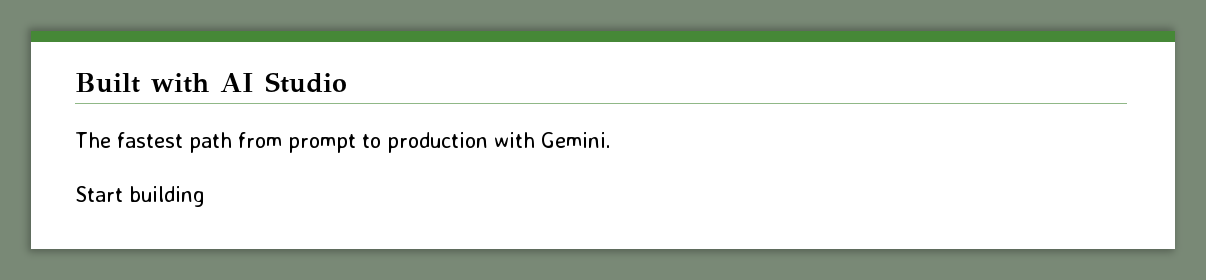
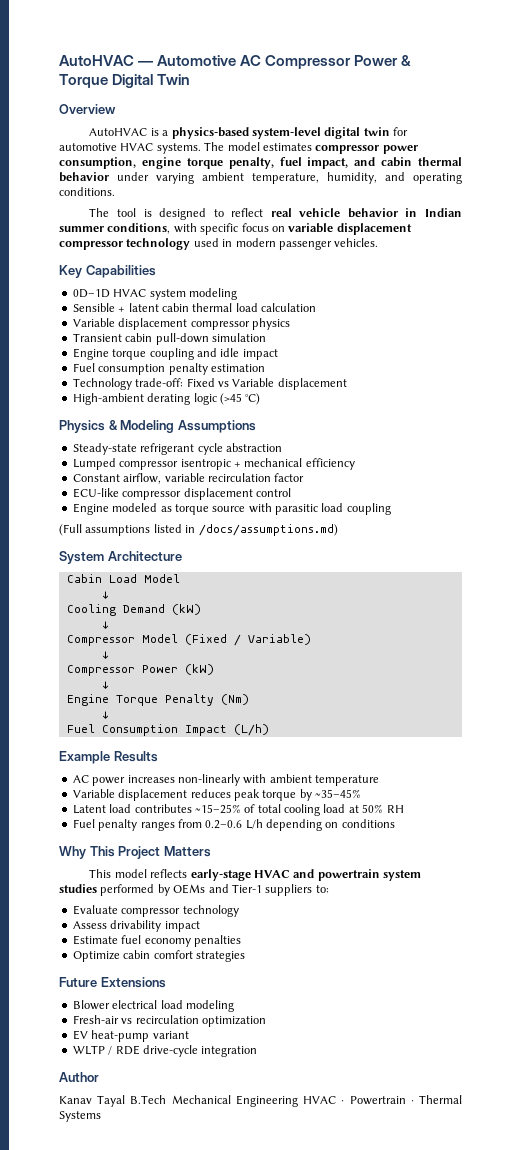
- Built with AI Studio
- The fastest path from prompt to production with Gemini.
- Start building
+ AutoHVAC — Automotive AC Compressor Power & Torque Digital Twin
+ Overview
+ AutoHVAC is a physics-based system-level digital twin for automotive HVAC systems. The model estimates compressor power consumption, engine torque penalty, fuel impact, and cabin thermal behavior under varying ambient temperature, humidity, and operating conditions.
+ The tool is designed to reflect real vehicle behavior in Indian summer conditions, with specific focus on variable displacement compressor technology used in modern passenger vehicles.
+ Key Capabilities
+ 0D–1D HVAC system modeling
+ Sensible + latent cabin thermal load calculation
+ Variable displacement compressor physics
+ Transient cabin pull-down simulation
+ Engine torque coupling and idle impact
+ Fuel consumption penalty estimation
+ Technology trade-off: Fixed vs Variable displacement
+ High-ambient derating logic (>45 °C)
+ Physics & Modeling Assumptions
+ Steady-state refrigerant cycle abstraction
+ Lumped compressor isentropic + mechanical efficiency
+ Constant airflow, variable recirculation factor
+ ECU-like compressor displacement control
+ Engine modeled as torque source with parasitic load coupling
+ (Full assumptions listed in /docs/assumptions.md)
+ System Architecture
+ Cabin Load Model
+ ↓
+ Cooling Demand (kW)
+ ↓
+ Compressor Model (Fixed / Variable)
+ ↓
+ Compressor Power (kW)
+ ↓
+ Engine Torque Penalty (Nm)
+ ↓
+ Fuel Consumption Impact (L/h)
+ Example Results
+ AC power increases non-linearly with ambient temperature
+ Variable displacement reduces peak torque by ~35–45%
+ Latent load contributes ~15–25% of total cooling load at 50% RH
+ Fuel penalty ranges from 0.2–0.6 L/h depending on conditions
+ Why This Project Matters
+ This model reflects early-stage HVAC and powertrain system studies performed by OEMs and Tier-1 suppliers to:
+ Evaluate compressor technology
+ Assess drivability impact
+ Estimate fuel economy penalties
+ Optimize cabin comfort strategies
+ Future Extensions
+ Blower electrical load modeling
+ Fresh-air vs recirculation optimization
+ EV heat-pump variant
+ WLTP / RDE drive-cycle integration
+ Author
+ Kanav Tayal B.Tech Mechanical Engineering HVAC · Powertrain · Thermal Systems

